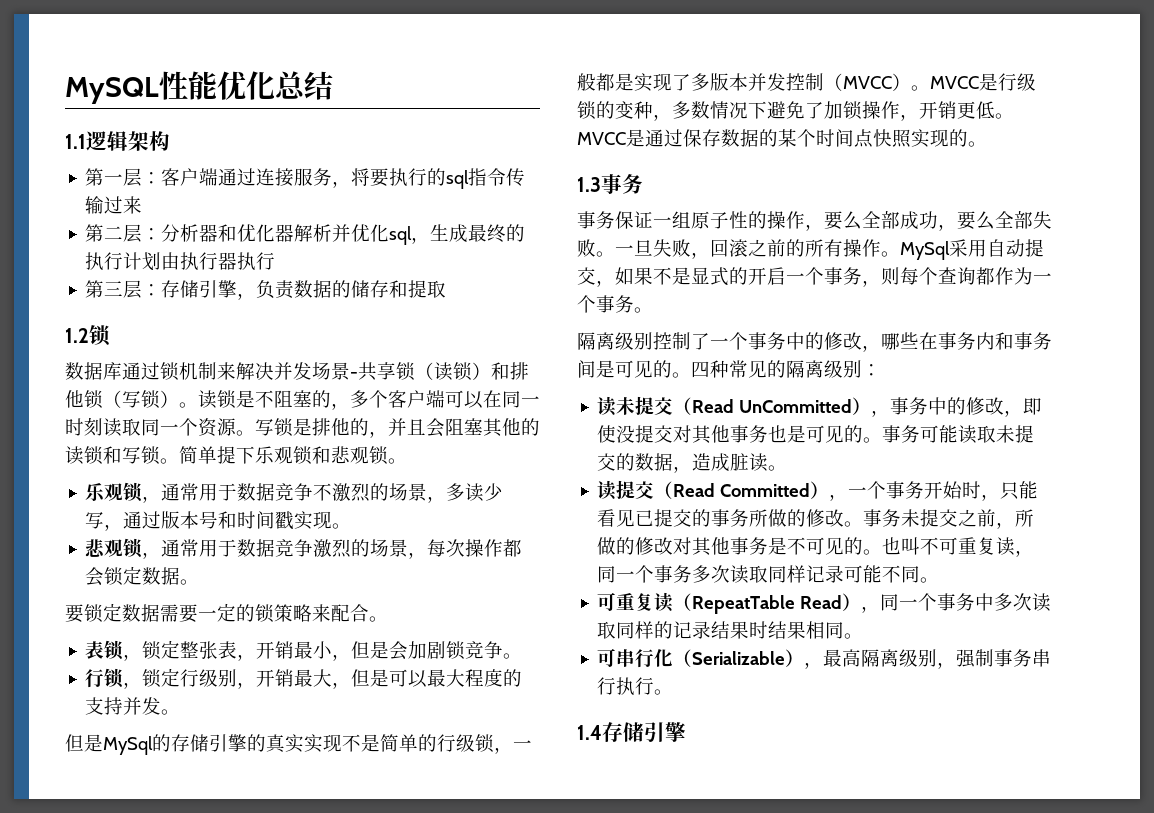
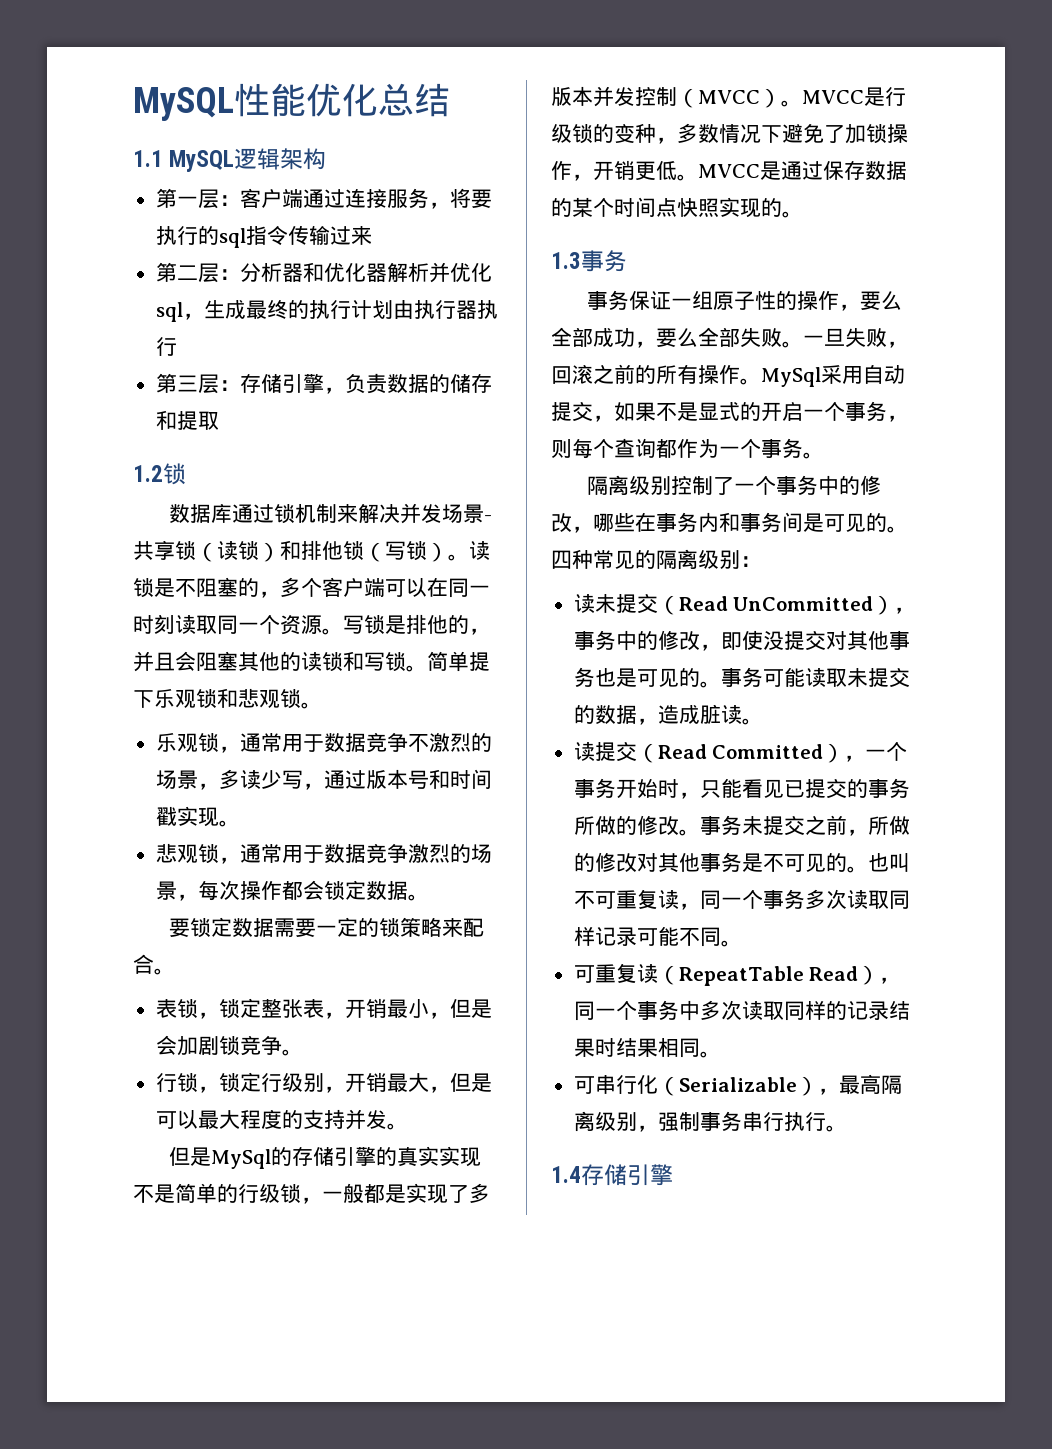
- 1.1逻辑架构
+ 1.1 MySQL逻辑架构

